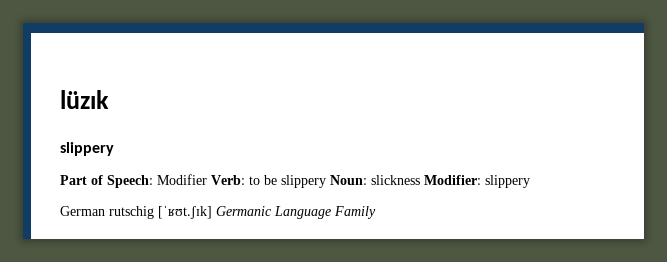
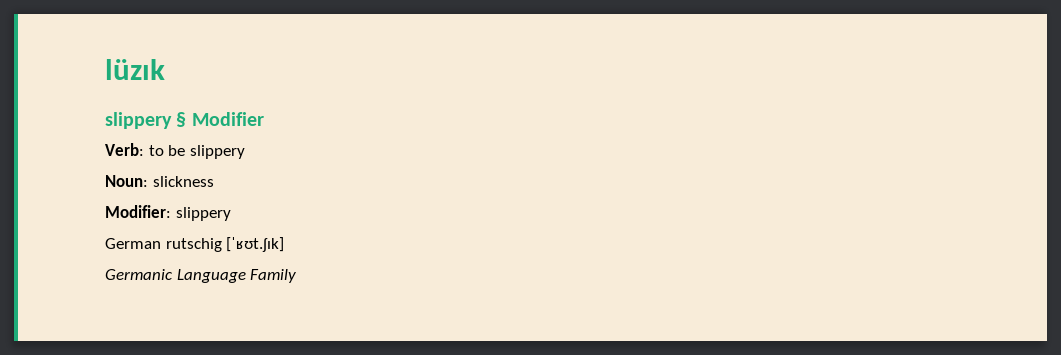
  lüzık
- slippery
- Part of Speech: Modifier Verb: to be slippery Noun: slickness Modifier: slippery
+ slippery § Modifier
+ Verb: to be slippery
+ Noun: slickness
+ Modifier: slippery
- German rutschig [ˈʁʊt.ʃɪk] Germanic Language Family
+ German rutschig [ˈʁʊt.ʃɪk]
+ Germanic Language Family

